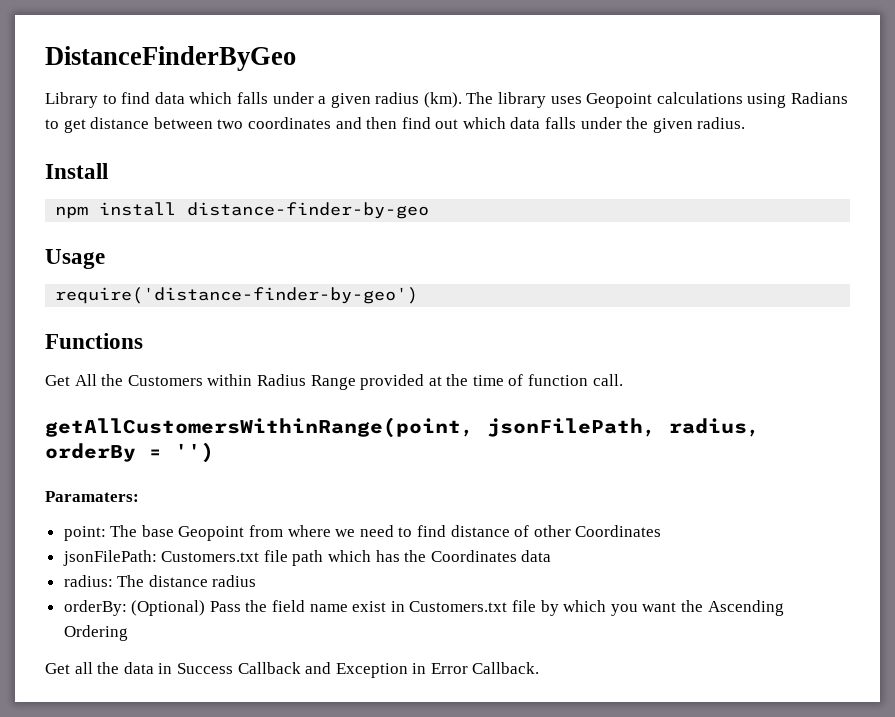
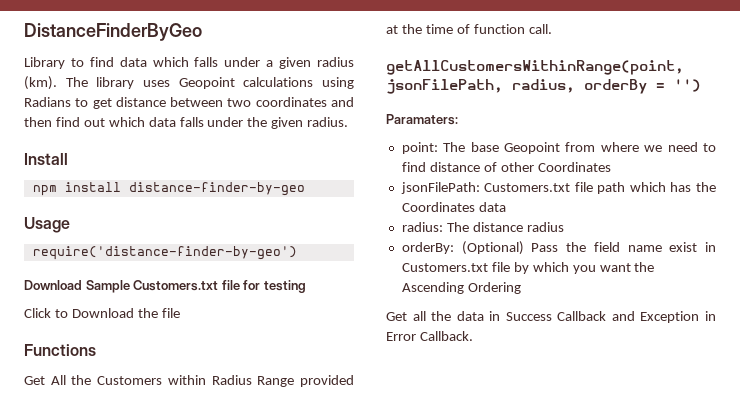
+ Download Sample Customers.txt file for testing
+ Click to Download the file

